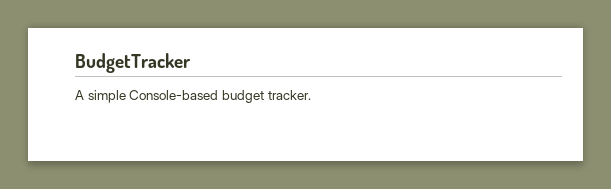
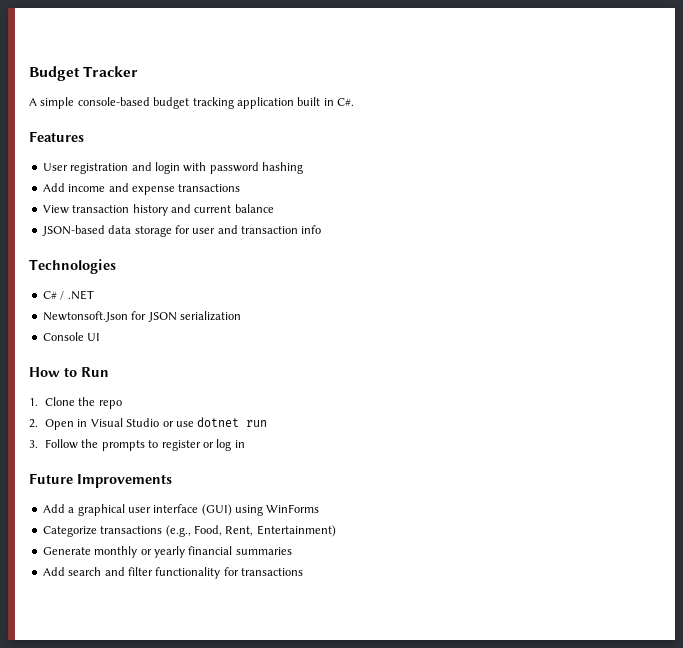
- BudgetTracker
+ Budget Tracker
- A simple Console-based budget tracker.
+ A simple console-based budget tracking application built in C#.
+ Features
+ User registration and login with password hashing
+ Add income and expense transactions
+ View transaction history and current balance
+ JSON-based data storage for user and transaction info
+ Technologies
+ C# / .NET
+ Newtonsoft.Json for JSON serialization
+ Console UI
+ How to Run
+ 1. Clone the repo
+ 2. Open in Visual Studio or use dotnet run
+ 3. Follow the prompts to register or log in
+ Future Improvements
+ Add a graphical user interface (GUI) using WinForms
+ Categorize transactions (e.g., Food, Rent, Entertainment)
+ Generate monthly or yearly financial summaries
+ Add search and filter functionality for transactions

